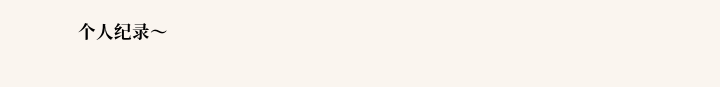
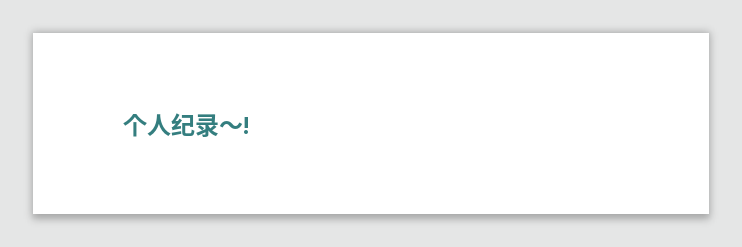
- 个人纪录～
+ 个人纪录～!

